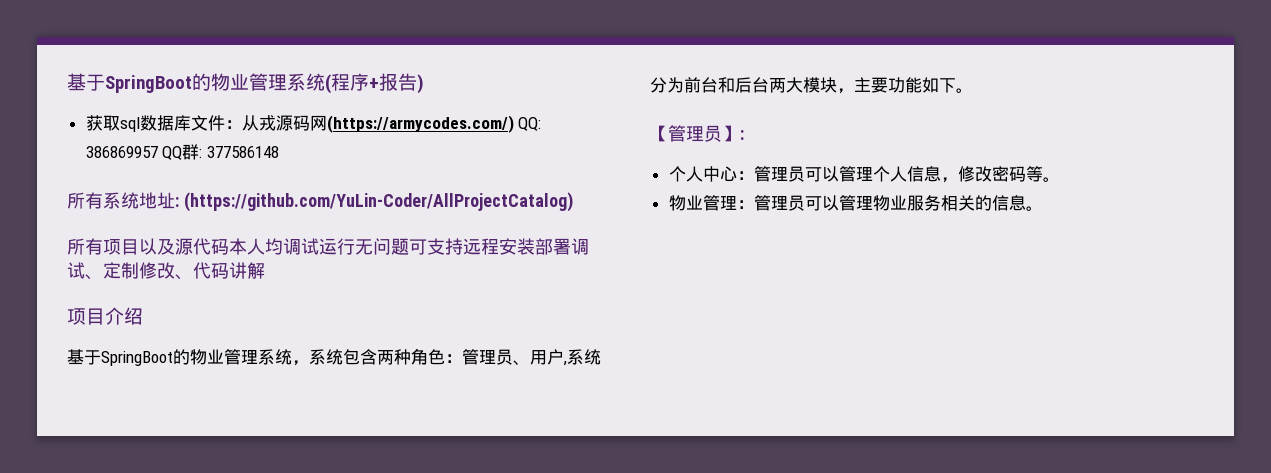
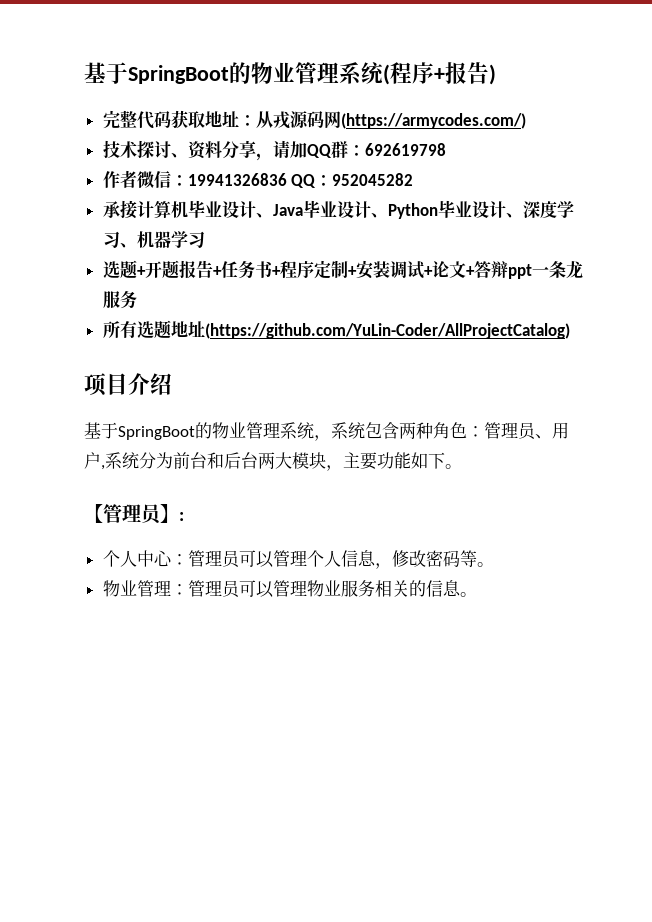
- 获取sql数据库文件：从戎源码网(https://armycodes.com/) QQ: 386869957 QQ群: 377586148
- 所有系统地址: (https://github.com/YuLin-Coder/AllProjectCatalog)
- 所有项目以及源代码本人均调试运行无问题可支持远程安装部署调试、定制修改、代码讲解
+ 完整代码获取地址：从戎源码网(https://armycodes.com/)
+ 技术探讨、资料分享，请加QQ群：692619798
+ 作者微信：19941326836 QQ：952045282
+ 承接计算机毕业设计、Java毕业设计、Python毕业设计、深度学习、机器学习
+ 选题+开题报告+任务书+程序定制+安装调试+论文+答辩ppt一条龙服务
+ 所有选题地址(https://github.com/YuLin-Coder/AllProjectCatalog)

